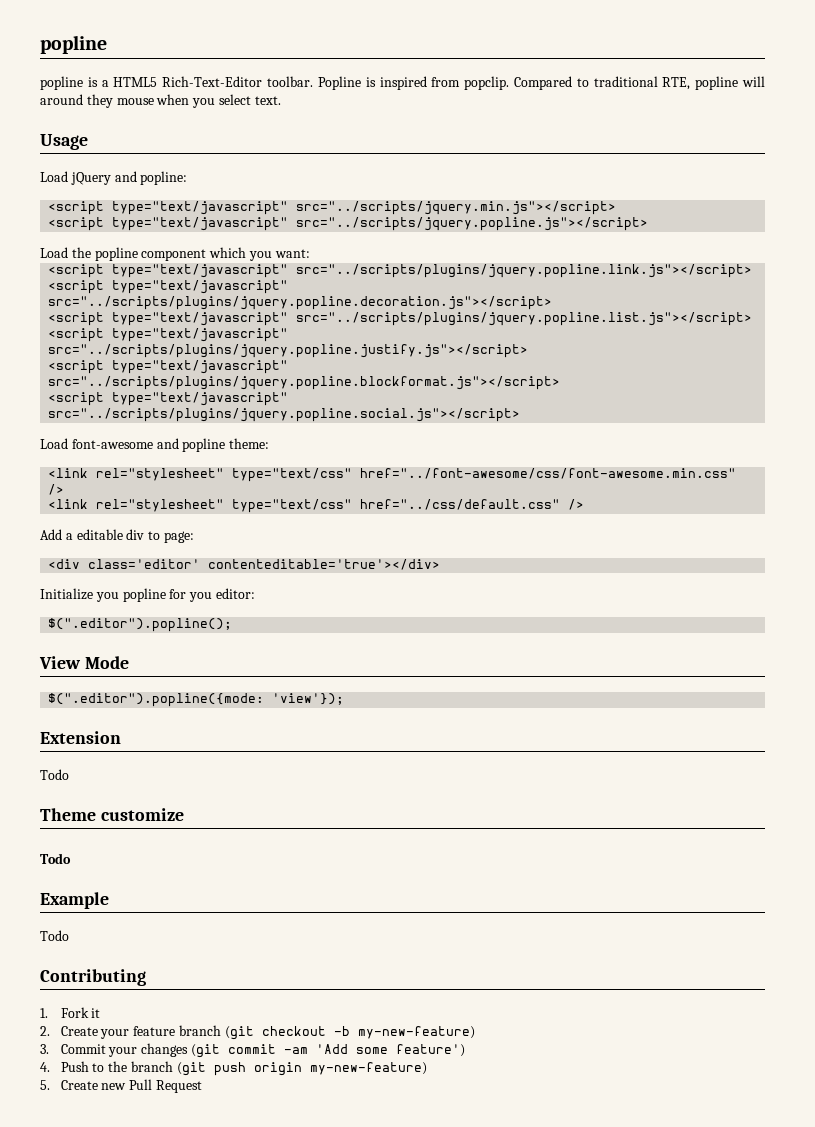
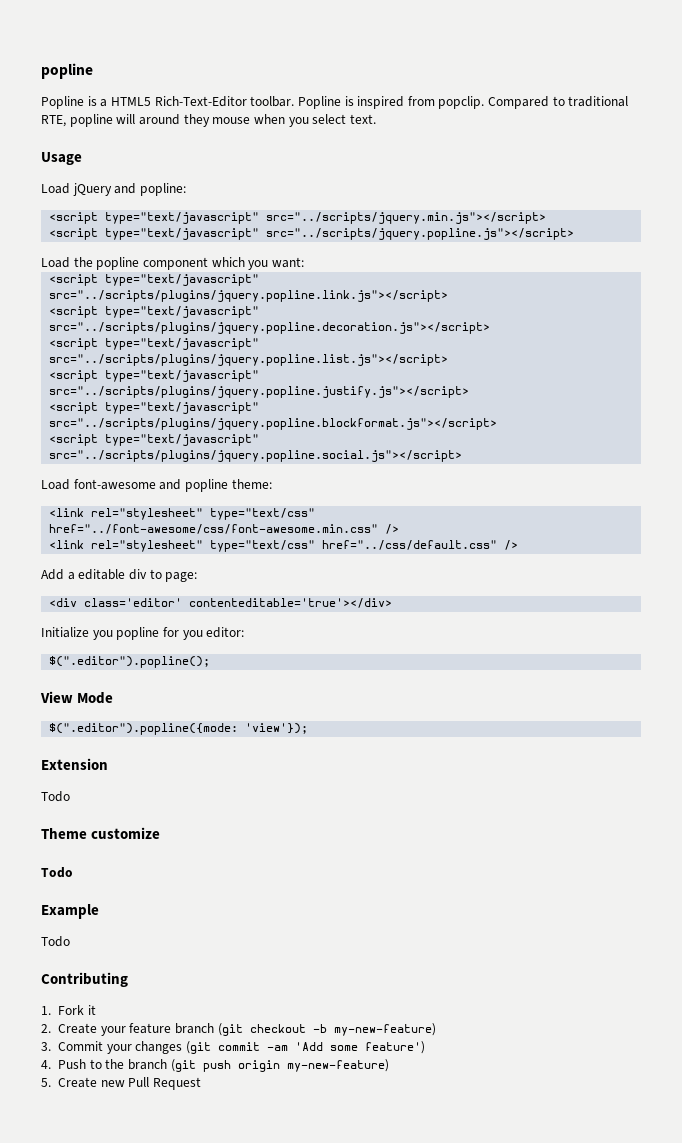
- popline is a HTML5 Rich-Text-Editor toolbar.
+ Popline is a HTML5 Rich-Text-Editor toolbar.

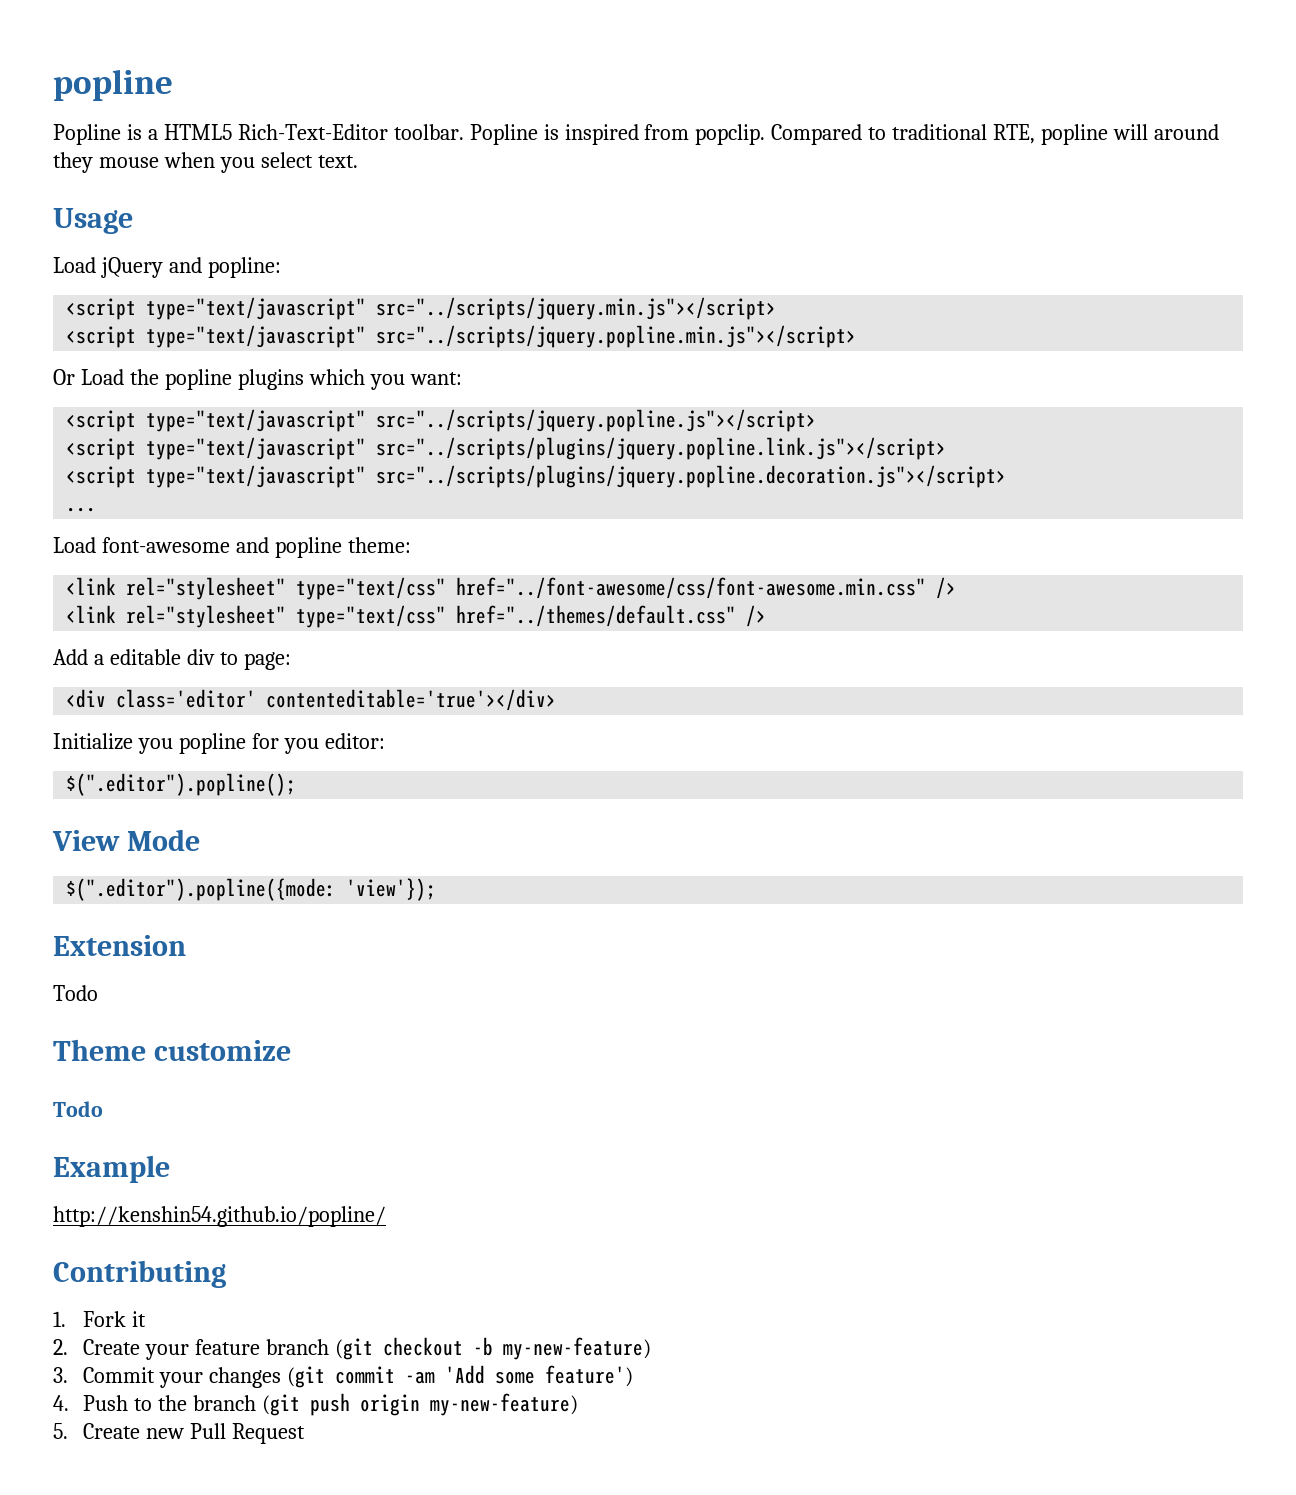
- <script type="text/javascript" src="../scripts/jquery.popline.js"></script>
- Load the popline component which you want:
+ <script type="text/javascript" src="../scripts/jquery.popline.min.js"></script>
+ Or Load the popline plugins which you want:
+ <script type="text/javascript" src="../scripts/jquery.popline.js"></script>
- <script type="text/javascript" src="../scripts/plugins/jquery.popline.list.js"></script>
- <script type="text/javascript" src="../scripts/plugins/jquery.popline.justify.js"></script>
- <script type="text/javascript" src="../scripts/plugins/jquery.popline.blockformat.js"></script>
- <script type="text/javascript" src="../scripts/plugins/jquery.popline.social.js"></script>
+ ...
- <link rel="stylesheet" type="text/css" href="../css/default.css" />
+ <link rel="stylesheet" type="text/css" href="../themes/default.css" />
  Example
- Todo
+ http://kenshin54.github.io/popline/

